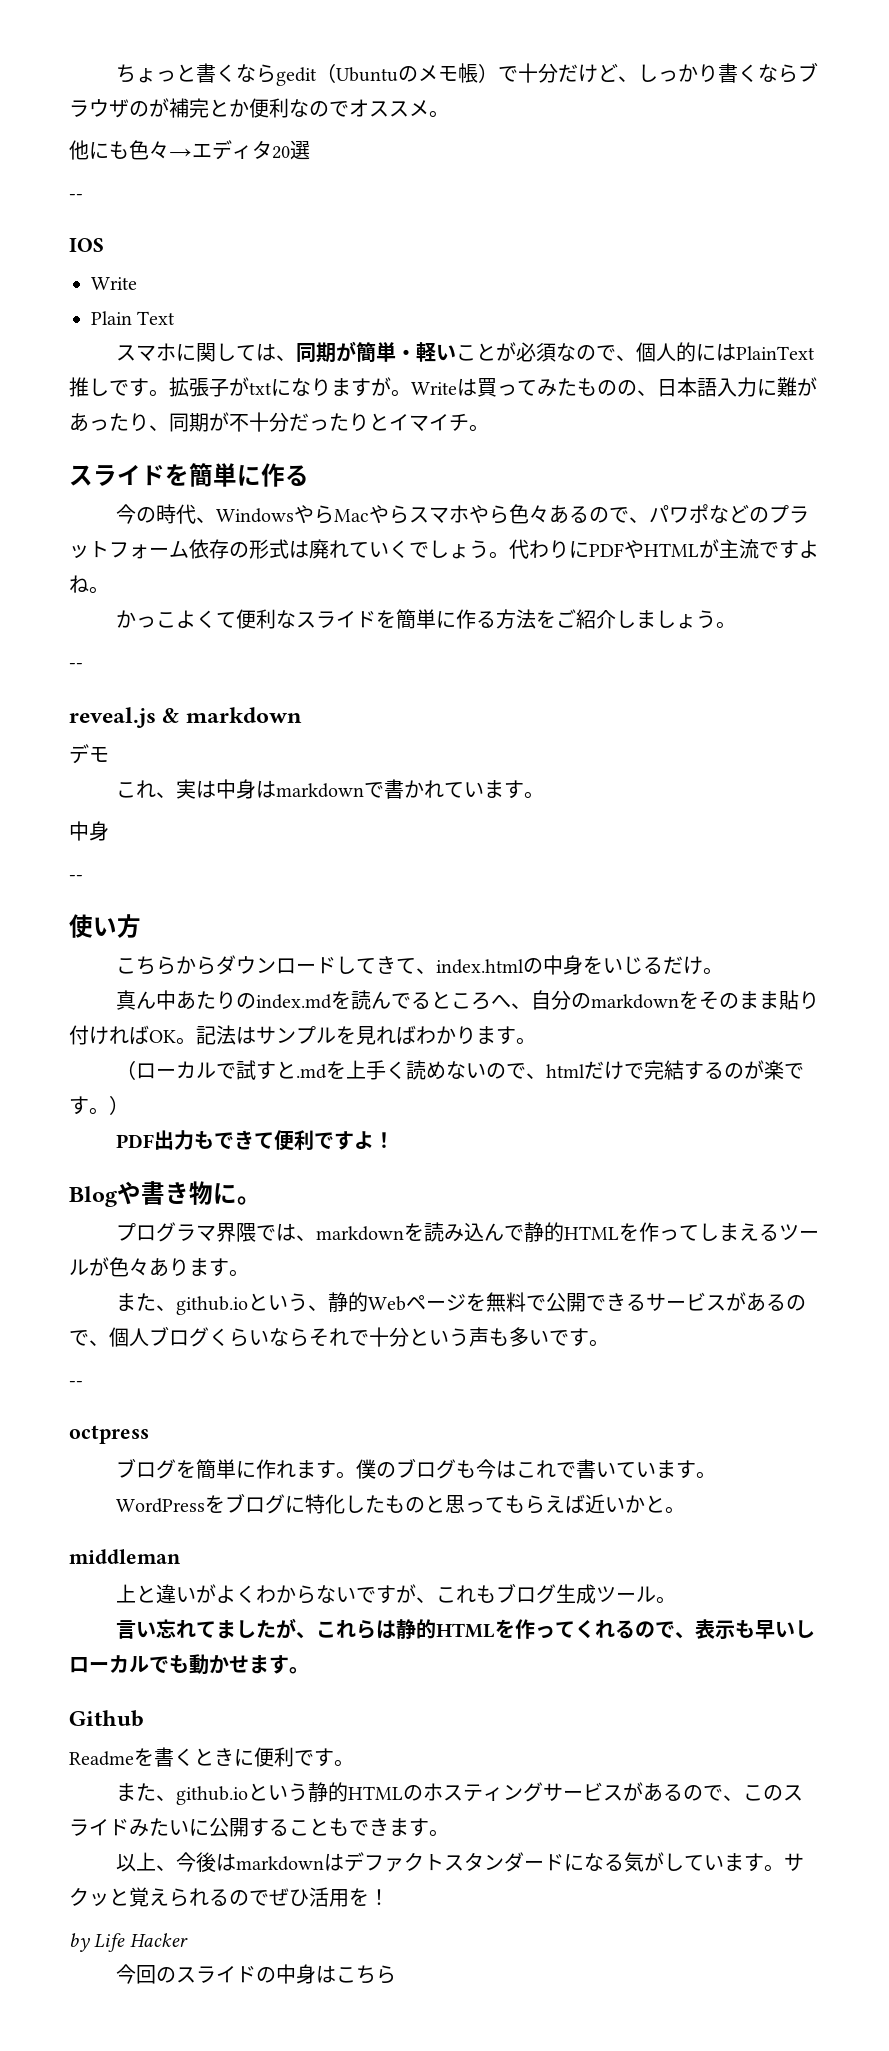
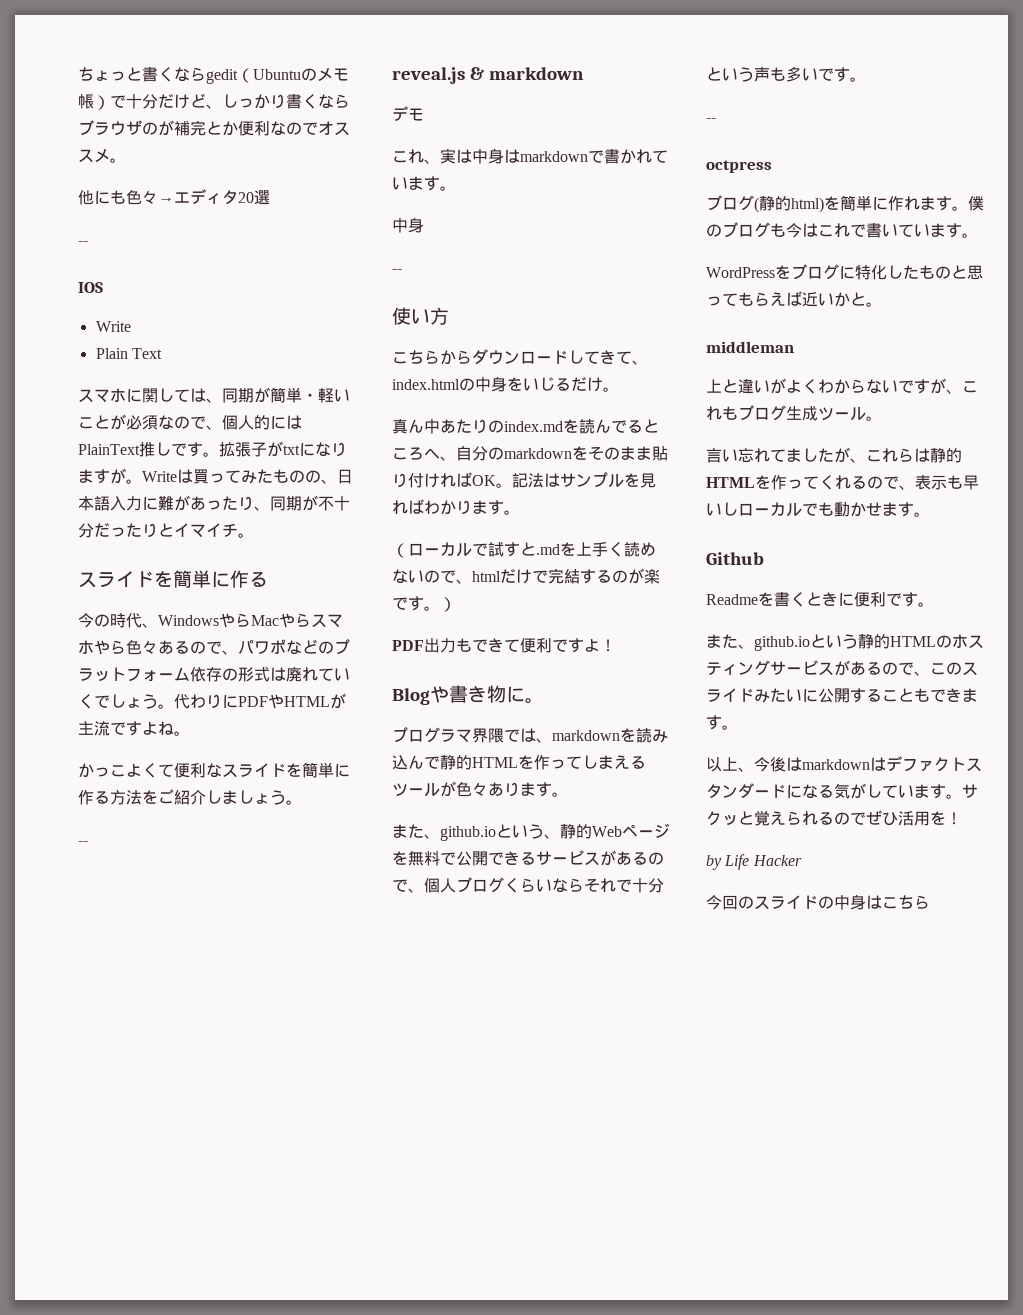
- ブログを簡単に作れます。
+ ブログ(静的html)を簡単に作れます。

